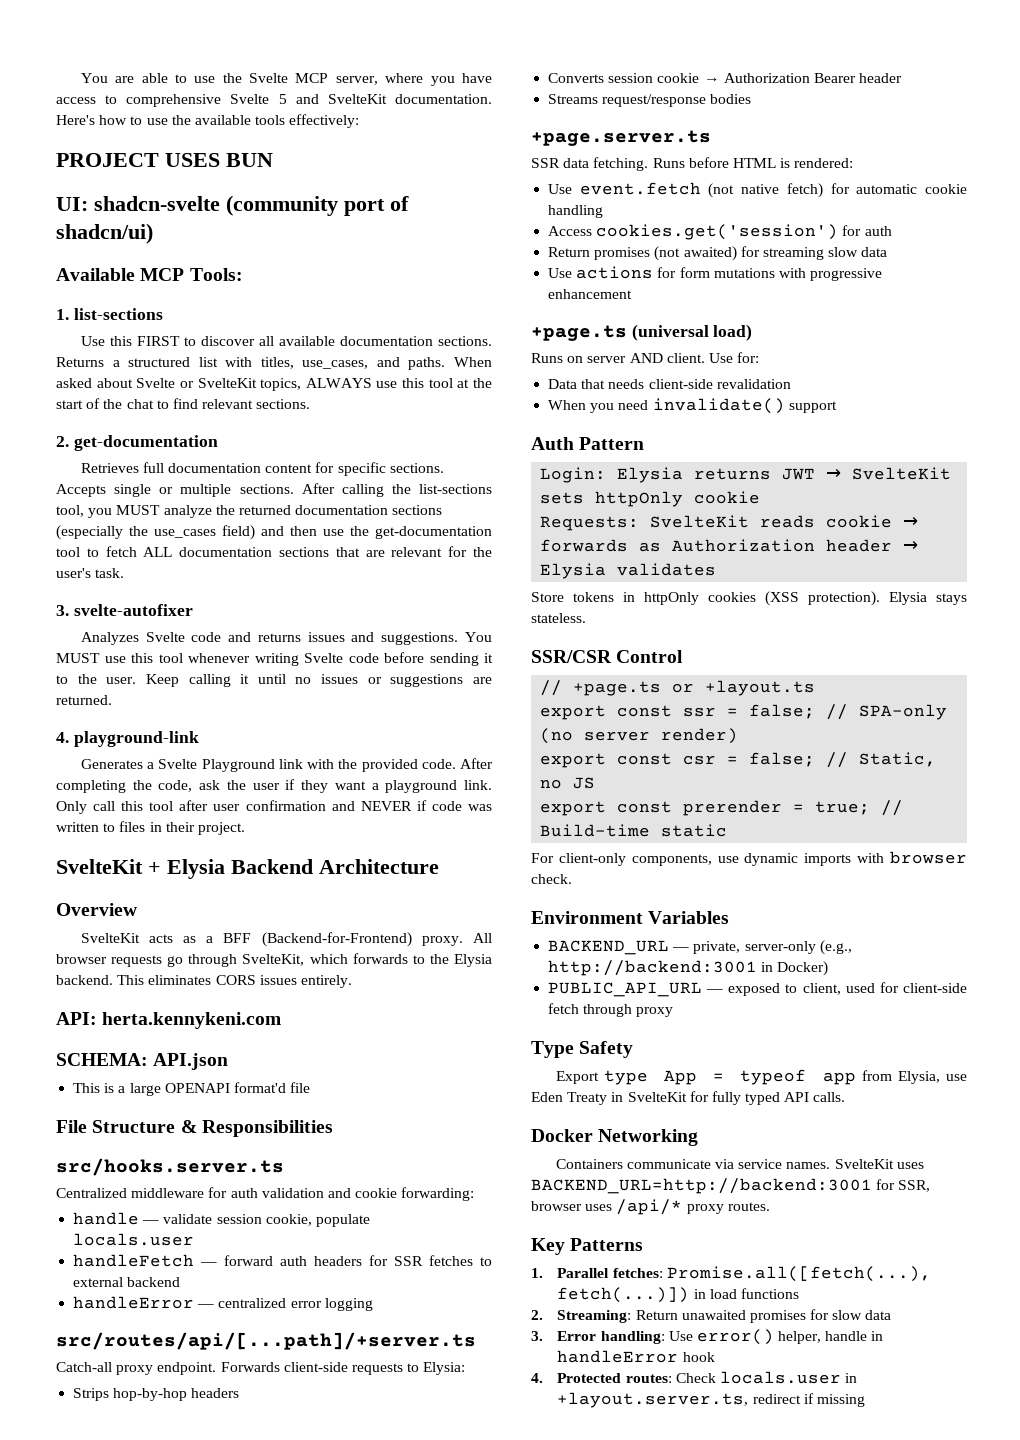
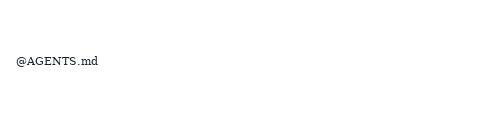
- You are able to use the Svelte MCP server, where you have access to comprehensive Svelte 5 and SvelteKit documentation. Here's how to use the available tools effectively:
- PROJECT USES BUN
- UI: shadcn-svelte (community port of shadcn/ui)
- Available MCP Tools:
- 1. list-sections
- Use this FIRST to discover all available documentation sections. Returns a structured list with titles, use_cases, and paths. When asked about Svelte or SvelteKit topics, ALWAYS use this tool at the start of the chat to find relevant sections.
- 2. get-documentation
- Retrieves full documentation content for specific sections. Accepts single or multiple sections. After calling the list-sections tool, you MUST analyze the returned documentation sections (especially the use_cases field) and then use the get-documentation tool to fetch ALL documentation sections that are relevant for the user's task.
- 3. svelte-autofixer
- Analyzes Svelte code and returns issues and suggestions. You MUST use this tool whenever writing Svelte code before sending it to the user. Keep calling it until no issues or suggestions are returned.
- 4. playground-link
- Generates a Svelte Playground link with the provided code. After completing the code, ask the user if they want a playground link. Only call this tool after user confirmation and NEVER if code was written to files in their project.
- SvelteKit + Elysia Backend Architecture
- Overview
- SvelteKit acts as a BFF (Backend-for-Frontend) proxy. All browser requests go through SvelteKit, which forwards to the Elysia backend. This eliminates CORS issues entirely.
- API: herta.kennykeni.com
- SCHEMA: API.json
- This is a large OPENAPI format'd file
- File Structure & Responsibilities
- src/hooks.server.ts
- Centralized middleware for auth validation and cookie forwarding:
- handle — validate session cookie, populate locals.user
- handleFetch — forward auth headers for SSR fetches to external backend
- handleError — centralized error logging
- src/routes/api/[...path]/+server.ts
- Catch-all proxy endpoint. Forwards client-side requests to Elysia:
- Strips hop-by-hop headers
- Converts session cookie → Authorization Bearer header
- Streams request/response bodies
- +page.server.ts
- SSR data fetching. Runs before HTML is rendered:
- Use event.fetch (not native fetch) for automatic cookie handling
- Access cookies.get('session') for auth
- Return promises (not awaited) for streaming slow data
- Use actions for form mutations with progressive enhancement
- +page.ts (universal load)
- Runs on server AND client. Use for:
- Data that needs client-side revalidation
- When you need invalidate() support
- Auth Pattern
- Login: Elysia returns JWT → SvelteKit sets httpOnly cookie
- Requests: SvelteKit reads cookie → forwards as Authorization header → Elysia validates
- Store tokens in httpOnly cookies (XSS protection). Elysia stays stateless.
- SSR/CSR Control
- // +page.ts or +layout.ts
- export const ssr = false; // SPA-only (no server render)
- export const csr = false; // Static, no JS
- export const prerender = true; // Build-time static
- For client-only components, use dynamic imports with browser check.
- Environment Variables
- BACKEND_URL — private, server-only (e.g., http://backend:3001 in Docker)
- PUBLIC_API_URL — exposed to client, used for client-side fetch through proxy
- Type Safety
- Export type App = typeof app from Elysia, use Eden Treaty in SvelteKit for fully typed API calls.
- Docker Networking
- Containers communicate via service names. SvelteKit uses BACKEND_URL=http://backend:3001 for SSR, browser uses /api/* proxy routes.
- Key Patterns
- 1. Parallel fetches: Promise.all([fetch(...), fetch(...)]) in load functions
- 2. Streaming: Return unawaited promises for slow data
- 3. Error handling: Use error() helper, handle in handleError hook
- 4. Protected routes: Check locals.user in +layout.server.ts, redirect if missing
+ @AGENTS.md

